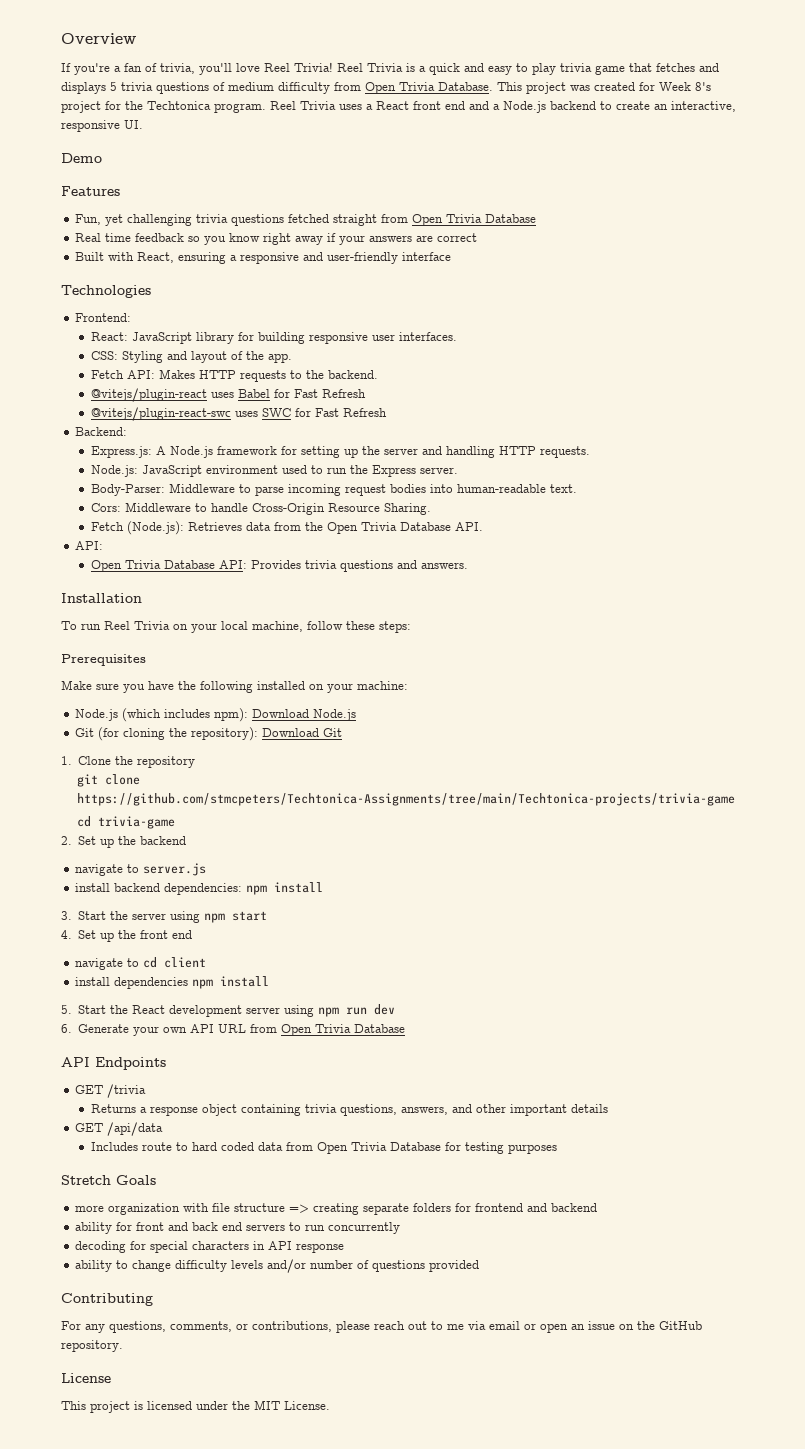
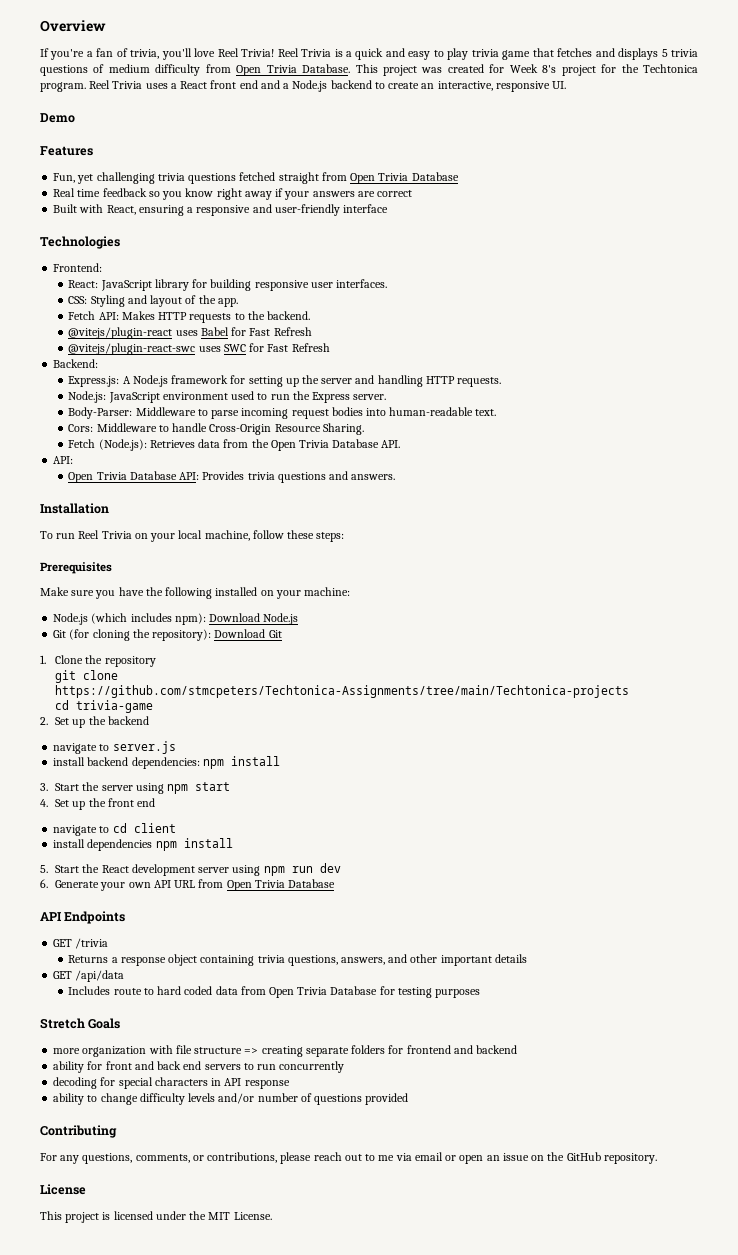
- git clone https://github.com/stmcpeters/Techtonica-Assignments/tree/main/Techtonica-projects/trivia-game
+ git clone https://github.com/stmcpeters/Techtonica-Assignments/tree/main/Techtonica-projects

